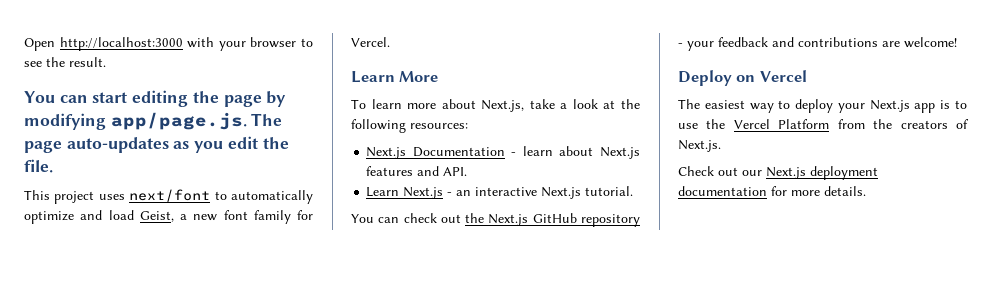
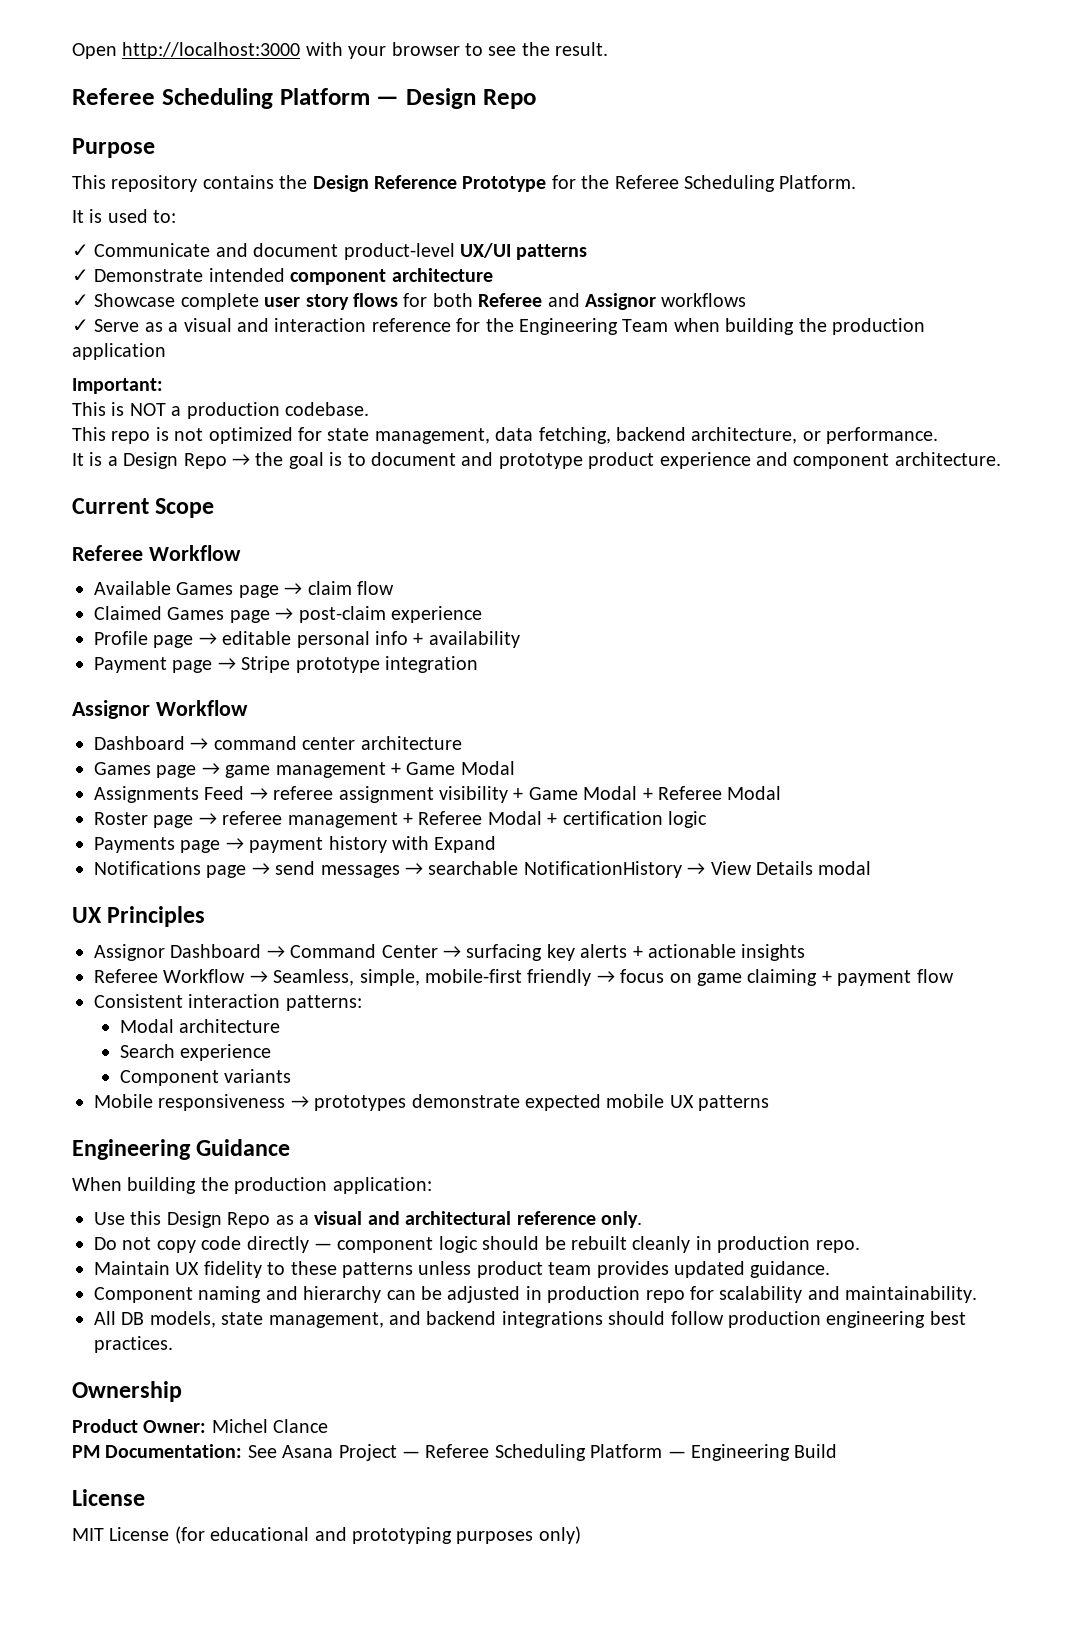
- You can start editing the page by modifying app/page.js. The page auto-updates as you edit the file.
- This project uses next/font to automatically optimize and load Geist, a new font family for Vercel.
- Learn More
- To learn more about Next.js, take a look at the following resources:
- Next.js Documentation - learn about Next.js features and API.
- Learn Next.js - an interactive Next.js tutorial.
- You can check out the Next.js GitHub repository - your feedback and contributions are welcome!
- Deploy on Vercel
- The easiest way to deploy your Next.js app is to use the Vercel Platform from the creators of Next.js.
- Check out our Next.js deployment documentation for more details.
+ Referee Scheduling Platform — Design Repo
+ Purpose
+ This repository contains the Design Reference Prototype for the Referee Scheduling Platform.
+ It is used to:
+ ✓ Communicate and document product-level UX/UI patterns
+ ✓ Demonstrate intended component architecture
+ ✓ Showcase complete user story flows for both Referee and Assignor workflows
+ ✓ Serve as a visual and interaction reference for the Engineering Team when building the production application
+ Important:
+ This is NOT a production codebase.
+ This repo is not optimized for state management, data fetching, backend architecture, or performance.
+ It is a Design Repo → the goal is to document and prototype product experience and component architecture.
+ Current Scope
+ Referee Workflow
+ Available Games page → claim flow
+ Claimed Games page → post-claim experience
+ Profile page → editable personal info + availability
+ Payment page → Stripe prototype integration
+ Assignor Workflow
+ Dashboard → command center architecture
+ Games page → game management + Game Modal
+ Assignments Feed → referee assignment visibility + Game Modal + Referee Modal
+ Roster page → referee management + Referee Modal + certification logic
+ Payments page → payment history with Expand
+ Notifications page → send messages → searchable NotificationHistory → View Details modal
+ UX Principles
+ Assignor Dashboard → Command Center → surfacing key alerts + actionable insights
+ Referee Workflow → Seamless, simple, mobile-first friendly → focus on game claiming + payment flow
+ Consistent interaction patterns:
+ Modal architecture
+ Search experience
+ Component variants
+ Mobile responsiveness → prototypes demonstrate expected mobile UX patterns
+ Engineering Guidance
+ When building the production application:
+ Use this Design Repo as a visual and architectural reference only.
+ Do not copy code directly — component logic should be rebuilt cleanly in production repo.
+ Maintain UX fidelity to these patterns unless product team provides updated guidance.
+ Component naming and hierarchy can be adjusted in production repo for scalability and maintainability.
+ All DB models, state management, and backend integrations should follow production engineering best practices.
+ Ownership
+ Product Owner: Michel Clance
+ PM Documentation: See Asana Project — Referee Scheduling Platform — Engineering Build
+ License
+ MIT License (for educational and prototyping purposes only)

